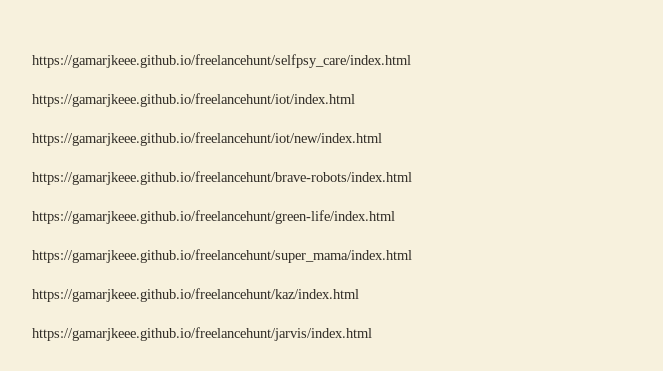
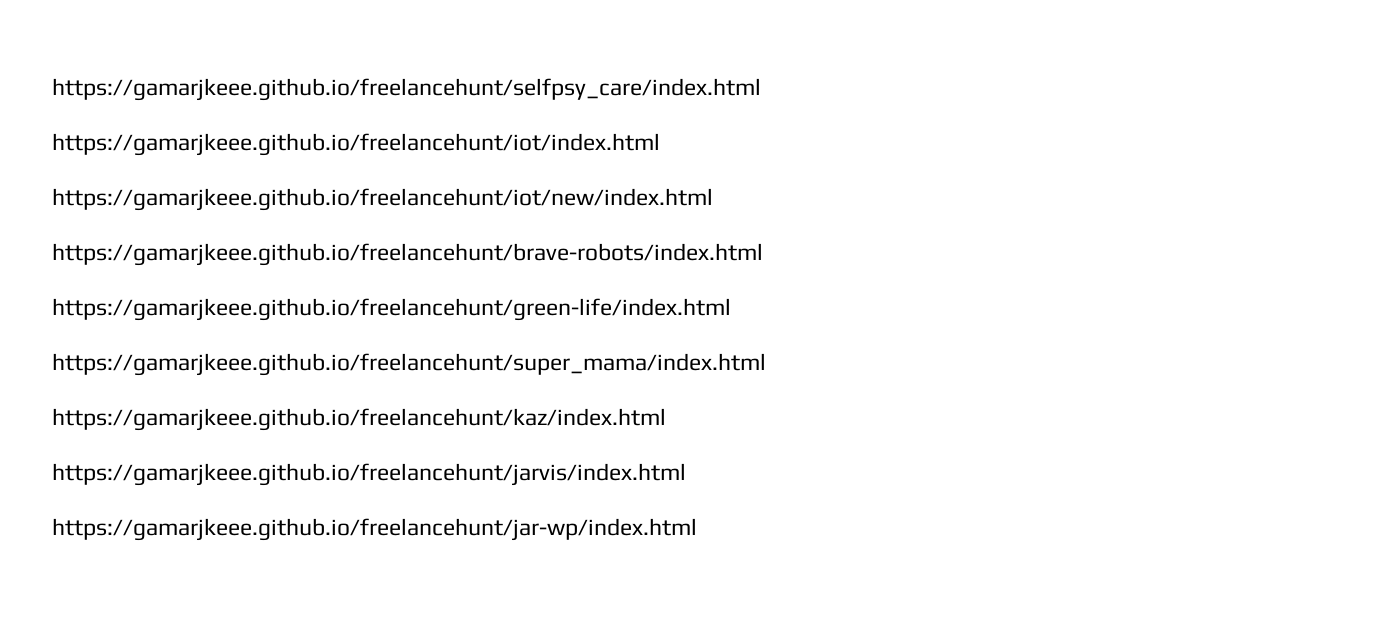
+ https://gamarjkeee.github.io/freelancehunt/jar-wp/index.html

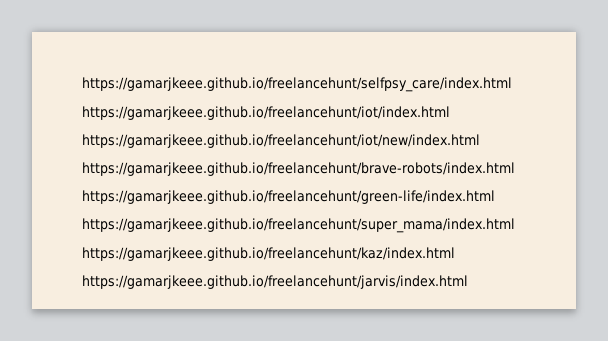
- https://gamarjkeee.github.io/freelancehunt/jar-wp/index.html

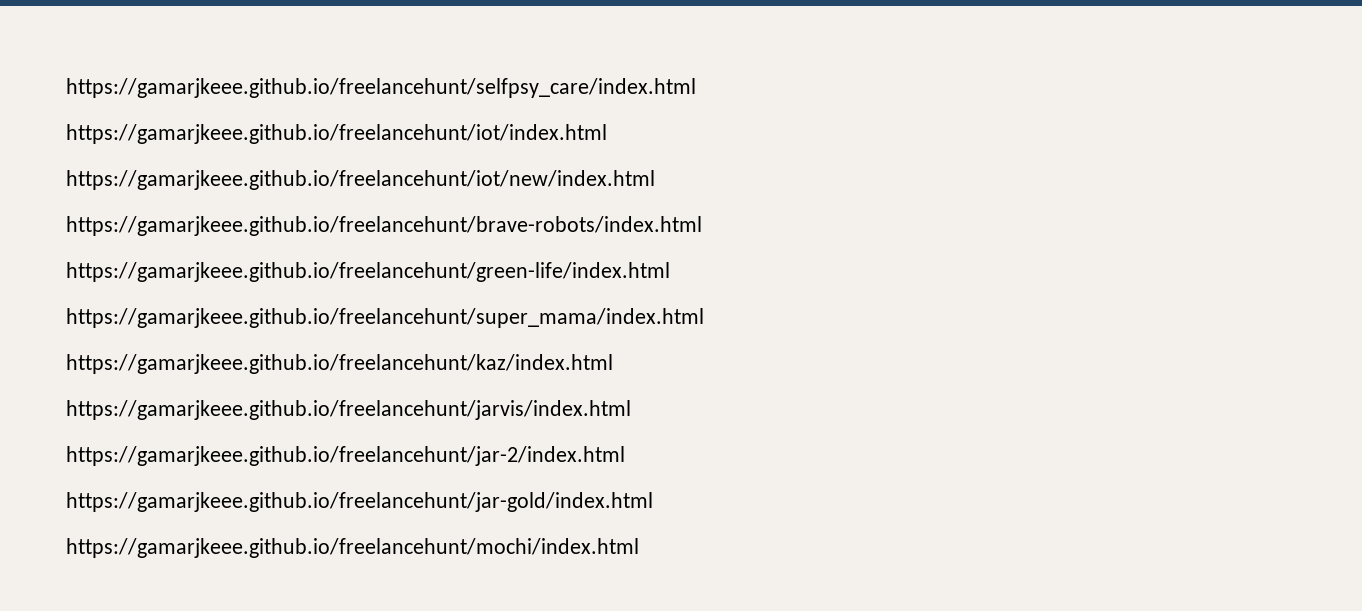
+ https://gamarjkeee.github.io/freelancehunt/jar-2/index.html
+ https://gamarjkeee.github.io/freelancehunt/jar-gold/index.html
+ https://gamarjkeee.github.io/freelancehunt/mochi/index.html

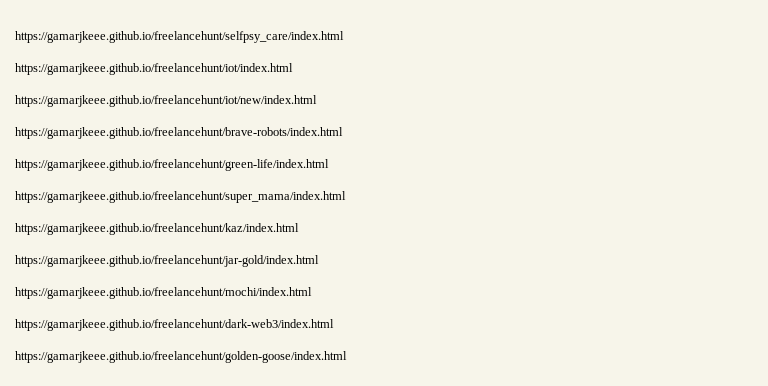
- https://gamarjkeee.github.io/freelancehunt/jarvis/index.html
- https://gamarjkeee.github.io/freelancehunt/jar-2/index.html
+ https://gamarjkeee.github.io/freelancehunt/dark-web3/index.html
+ https://gamarjkeee.github.io/freelancehunt/golden-goose/index.html

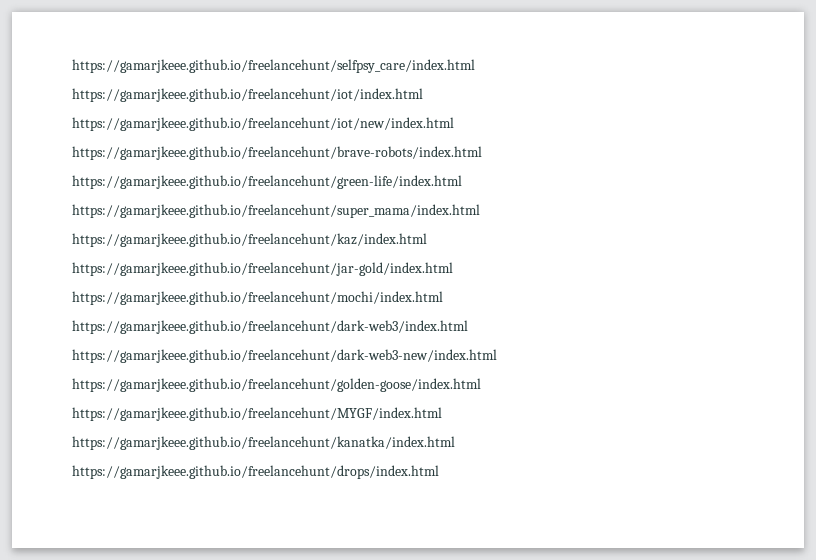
+ https://gamarjkeee.github.io/freelancehunt/dark-web3-new/index.html
+ https://gamarjkeee.github.io/freelancehunt/MYGF/index.html
+ https://gamarjkeee.github.io/freelancehunt/kanatka/index.html
+ https://gamarjkeee.github.io/freelancehunt/drops/index.html

